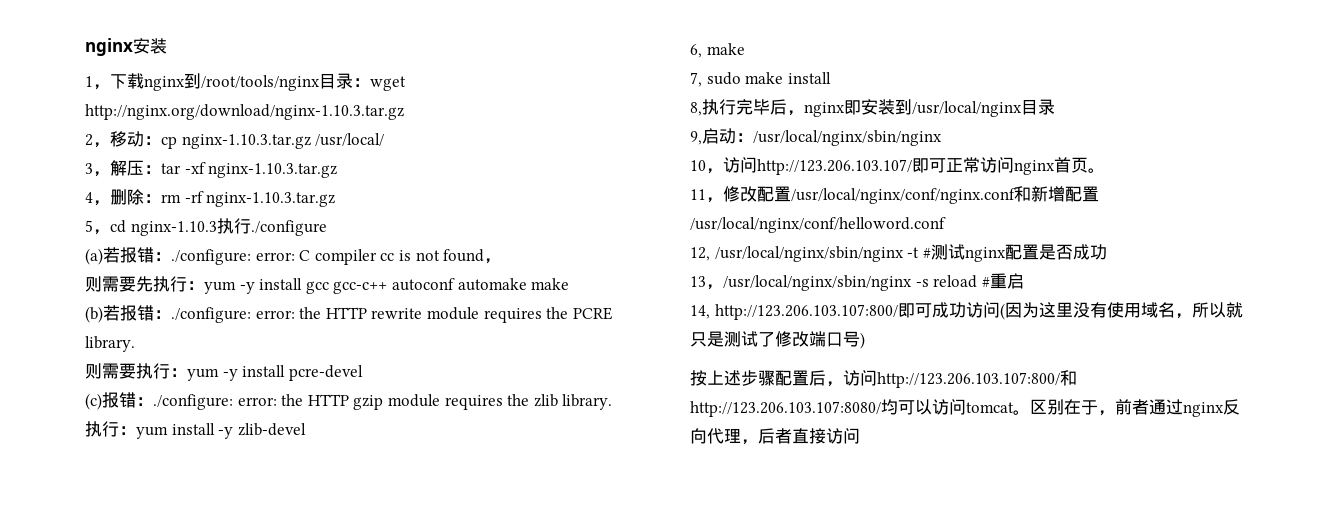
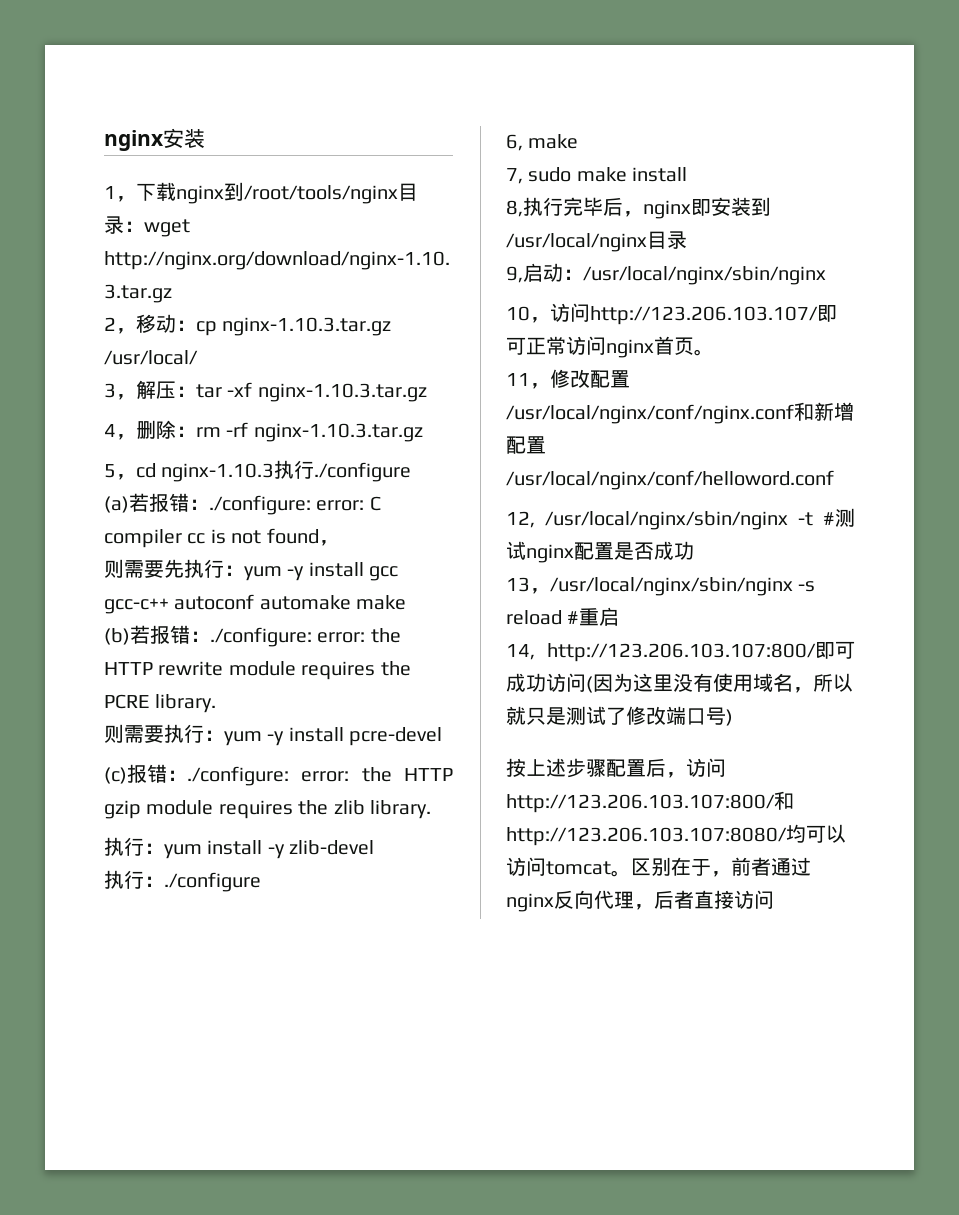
+ 执行：./configure

